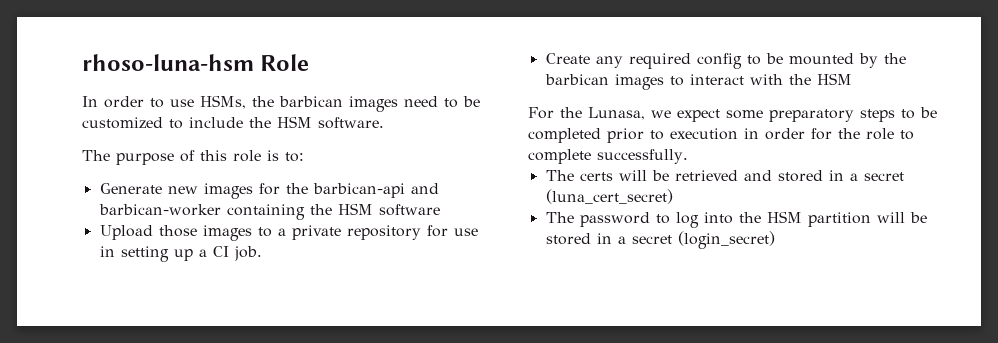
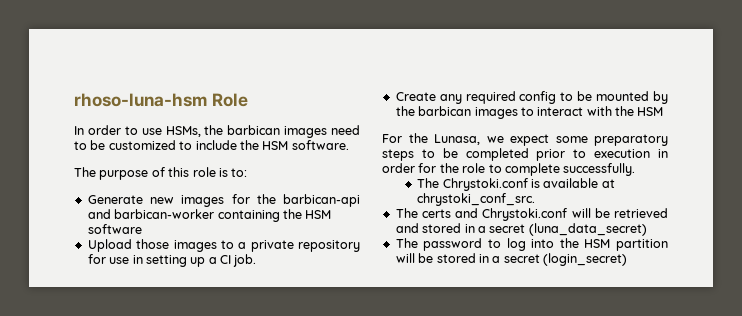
+ The Chrystoki.conf is available at chrystoki_conf_src.
- The certs will be retrieved and stored in a secret (luna_cert_secret)
+ The certs and Chrystoki.conf will be retrieved and stored in a secret (luna_data_secret)

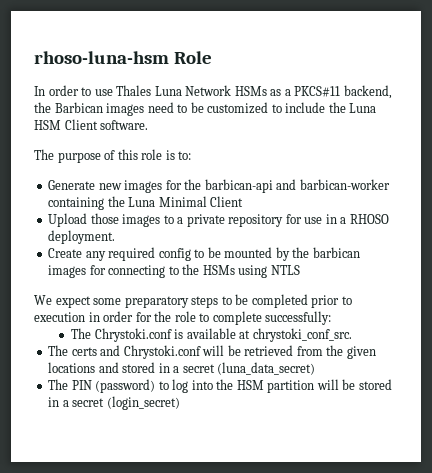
- In order to use HSMs, the barbican images need to be customized to include the HSM software.
+ In order to use Thales Luna Network HSMs as a PKCS#11 backend, the Barbican images need to be customized to include the Luna HSM Client software.
- Generate new images for the barbican-api and barbican-worker containing the HSM software
+ Generate new images for the barbican-api and barbican-worker containing the Luna Minimal Client
- Upload those images to a private repository for use in setting up a CI job.
+ Upload those images to a private repository for use in a RHOSO deployment.
- Create any required config to be mounted by the barbican images to interact with the HSM
- For the Lunasa, we expect some preparatory steps to be completed prior to execution in order for the role to complete successfully.
+ Create any required config to be mounted by the barbican images for connecting to the HSMs using NTLS
+ We expect some preparatory steps to be completed prior to execution in order for the role to complete successfully:
- The certs and Chrystoki.conf will be retrieved and stored in a secret (luna_data_secret)
+ The certs and Chrystoki.conf will be retrieved from the given locations and stored in a secret (luna_data_secret)
- The password to log into the HSM partition will be stored in a secret (login_secret)
+ The PIN (password) to log into the HSM partition will be stored in a secret (login_secret)

